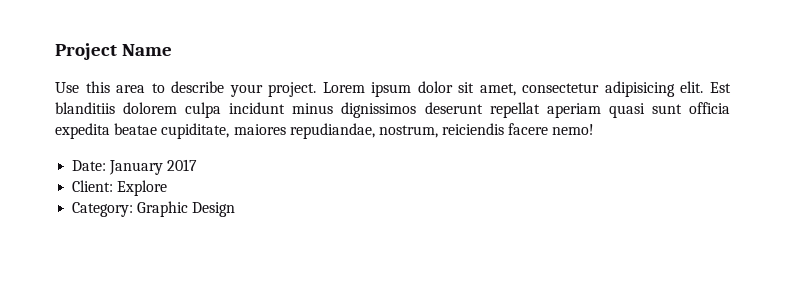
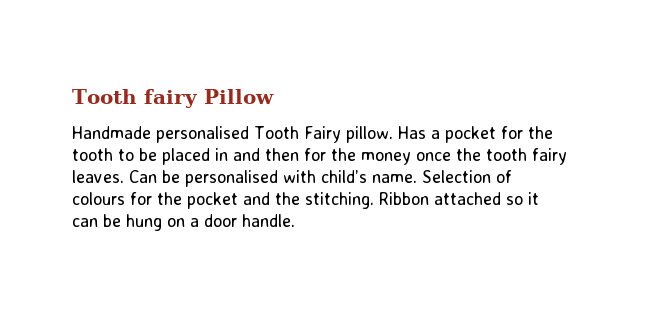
- Project Name
- Use this area to describe your project. Lorem ipsum dolor sit amet, consectetur adipisicing elit. Est blanditiis dolorem culpa incidunt minus dignissimos deserunt repellat aperiam quasi sunt officia expedita beatae cupiditate, maiores repudiandae, nostrum, reiciendis facere nemo!
- Date: January 2017
- Client: Explore
- Category: Graphic Design
+ Tooth fairy Pillow
+ Handmade personalised Tooth Fairy pillow. Has a pocket for the tooth to be placed in and then for the money once the tooth fairy leaves. Can be personalised with child’s name. Selection of colours for the pocket and the stitching. Ribbon attached so it can be hung on a door handle.

